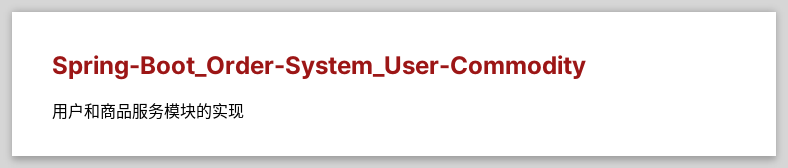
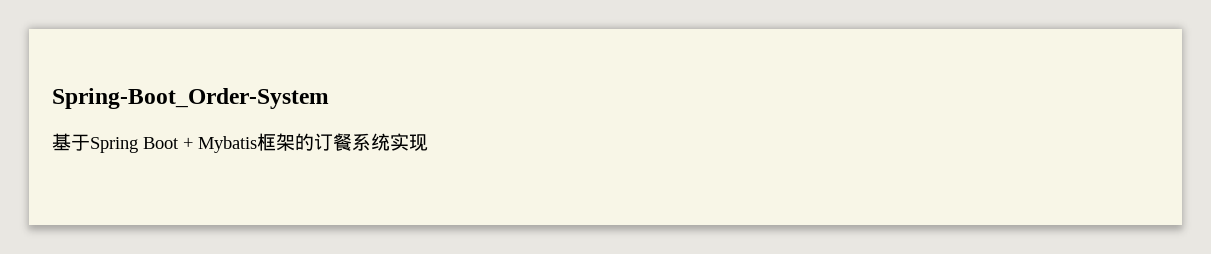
- Spring-Boot_Order-System_User-Commodity
- 用户和商品服务模块的实现
+ Spring-Boot_Order-System
+ 基于Spring Boot + Mybatis框架的订餐系统实现

